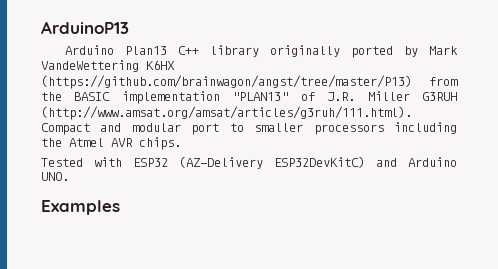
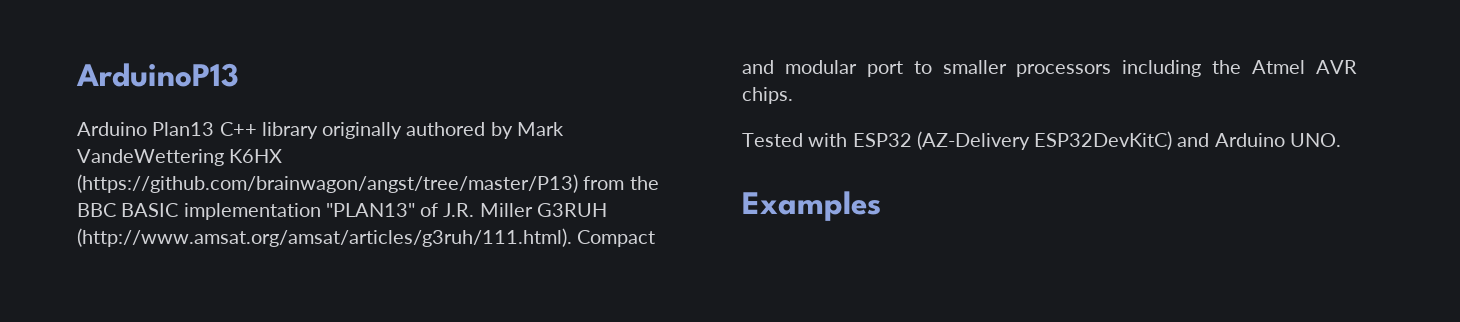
- Arduino Plan13 C++ library originally ported by Mark VandeWettering K6HX (https://github.com/brainwagon/angst/tree/master/P13) from the BASIC implementation "PLAN13" of J.R. Miller G3RUH (http://www.amsat.org/amsat/articles/g3ruh/111.html). Compact and modular port to smaller processors including the Atmel AVR chips.
+ Arduino Plan13 C++ library originally authored by Mark VandeWettering K6HX (https://github.com/brainwagon/angst/tree/master/P13) from the BBC BASIC implementation "PLAN13" of J.R. Miller G3RUH (http://www.amsat.org/amsat/articles/g3ruh/111.html). Compact and modular port to smaller processors including the Atmel AVR chips.

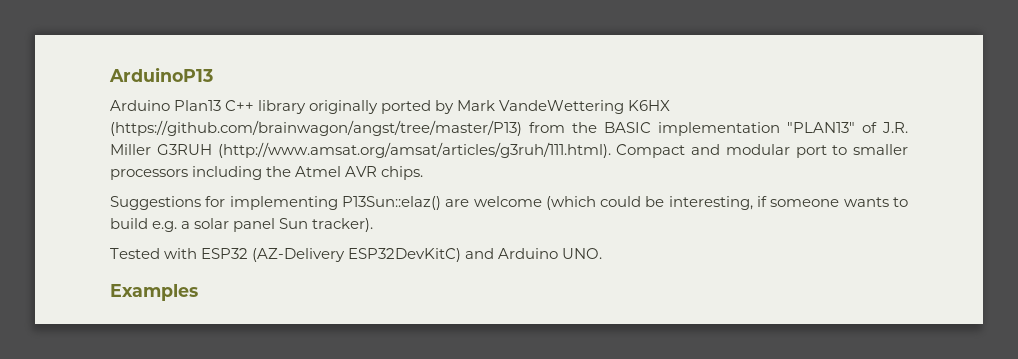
- Arduino Plan13 C++ library originally authored by Mark VandeWettering K6HX (https://github.com/brainwagon/angst/tree/master/P13) from the BBC BASIC implementation "PLAN13" of J.R. Miller G3RUH (http://www.amsat.org/amsat/articles/g3ruh/111.html). Compact and modular port to smaller processors including the Atmel AVR chips.
+ Arduino Plan13 C++ library originally ported by Mark VandeWettering K6HX (https://github.com/brainwagon/angst/tree/master/P13) from the BASIC implementation "PLAN13" of J.R. Miller G3RUH (http://www.amsat.org/amsat/articles/g3ruh/111.html). Compact and modular port to smaller processors including the Atmel AVR chips.
+ Suggestions for implementing P13Sun::elaz() are welcome (which could be interesting, if someone wants to build e.g. a solar panel Sun tracker).

